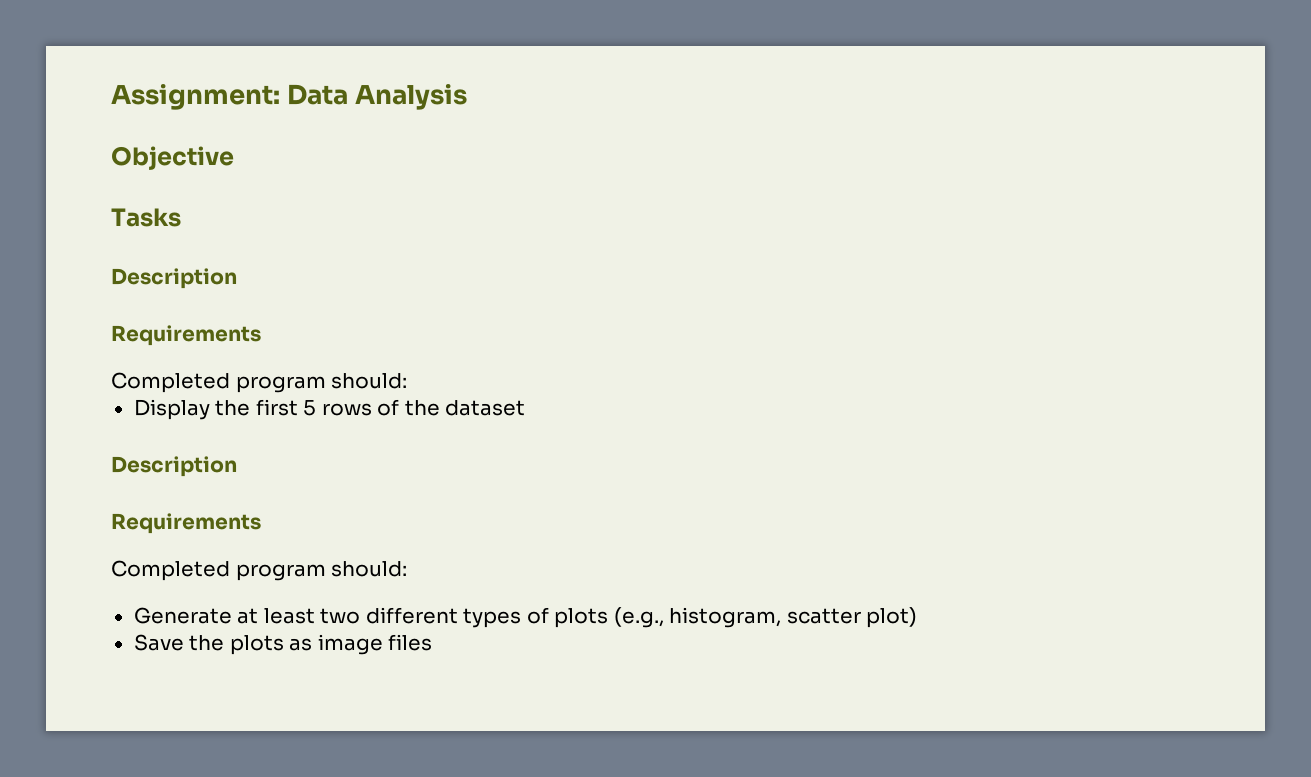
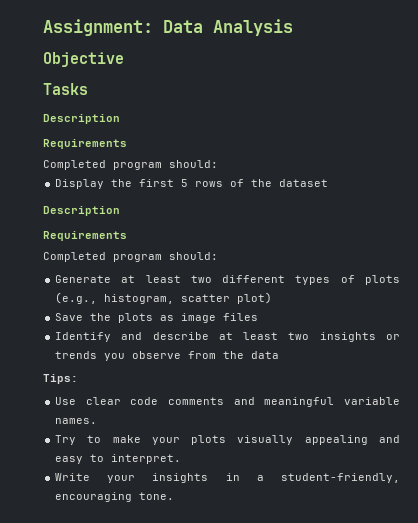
+ Identify and describe at least two insights or trends you observe from the data
+ Tips:
+ Use clear code comments and meaningful variable names.
+ Try to make your plots visually appealing and easy to interpret.
+ Write your insights in a student-friendly, encouraging tone.

